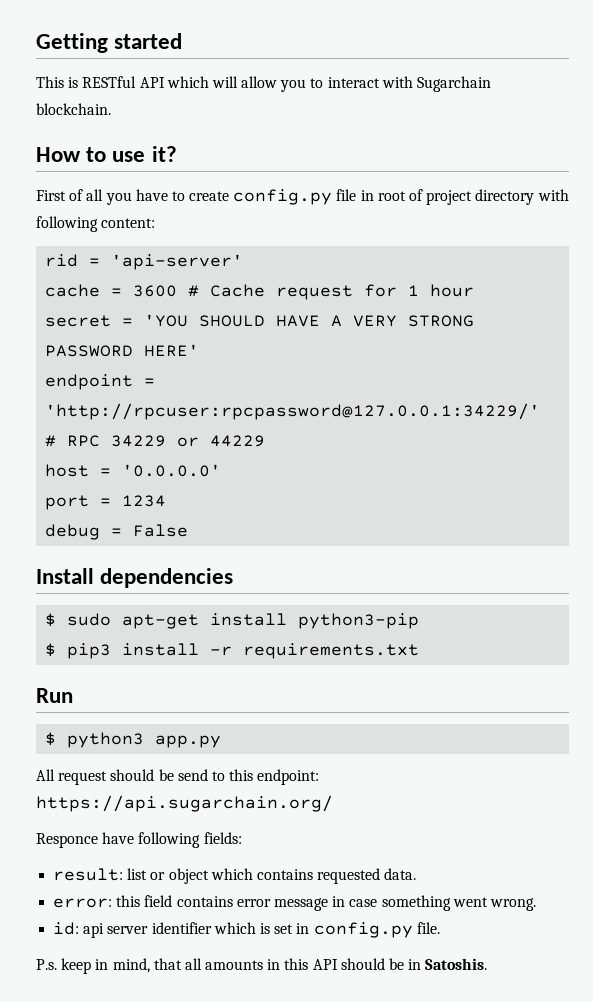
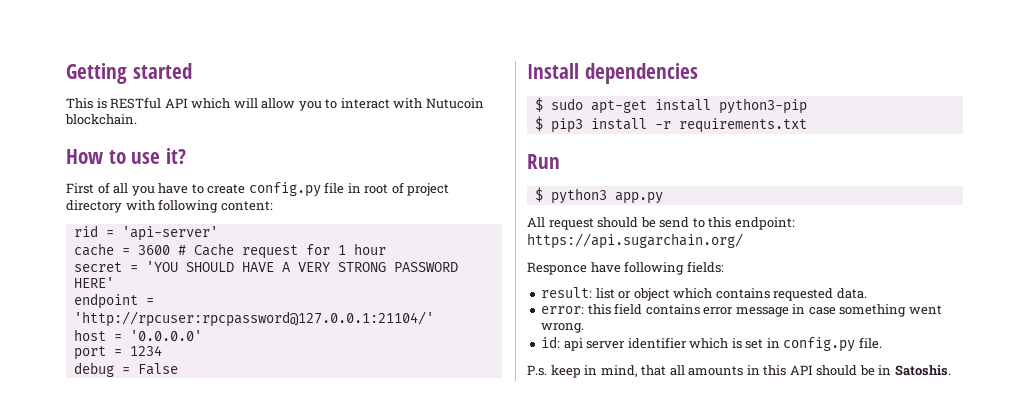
- This is RESTful API which will allow you to interact with Sugarchain blockchain.
+ This is RESTful API which will allow you to interact with Nutucoin blockchain.
- endpoint = 'http://rpcuser:rpcpassword@127.0.0.1:34229/' # RPC 34229 or 44229
+ endpoint = 'http://rpcuser:rpcpassword@127.0.0.1:21104/'

